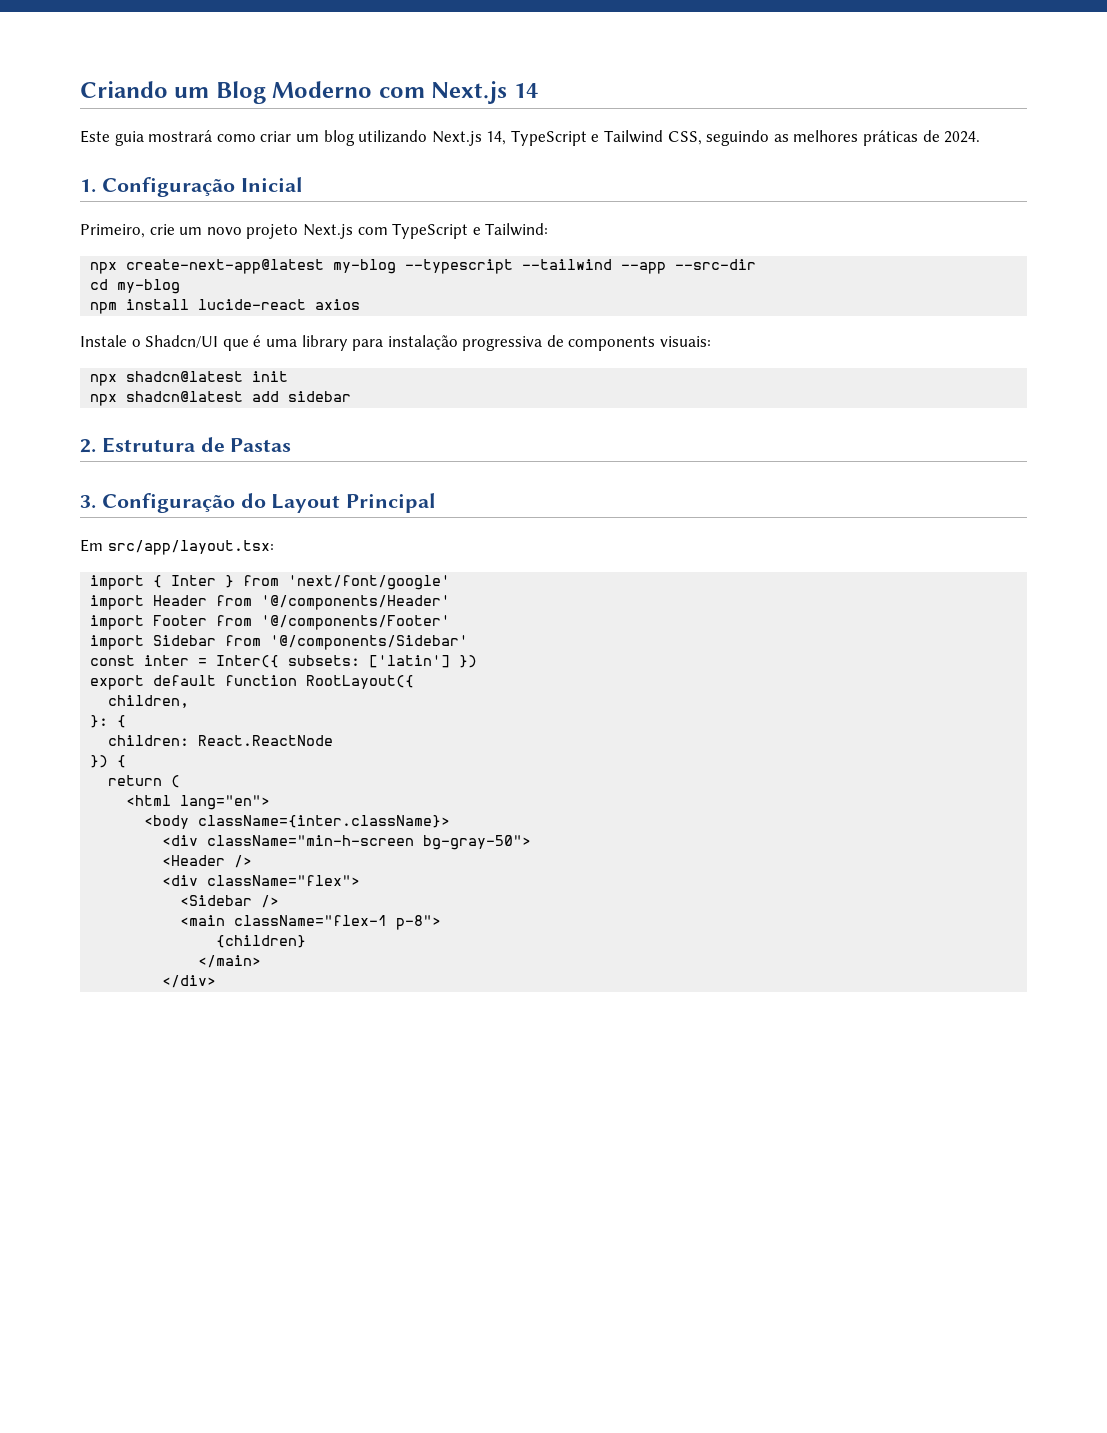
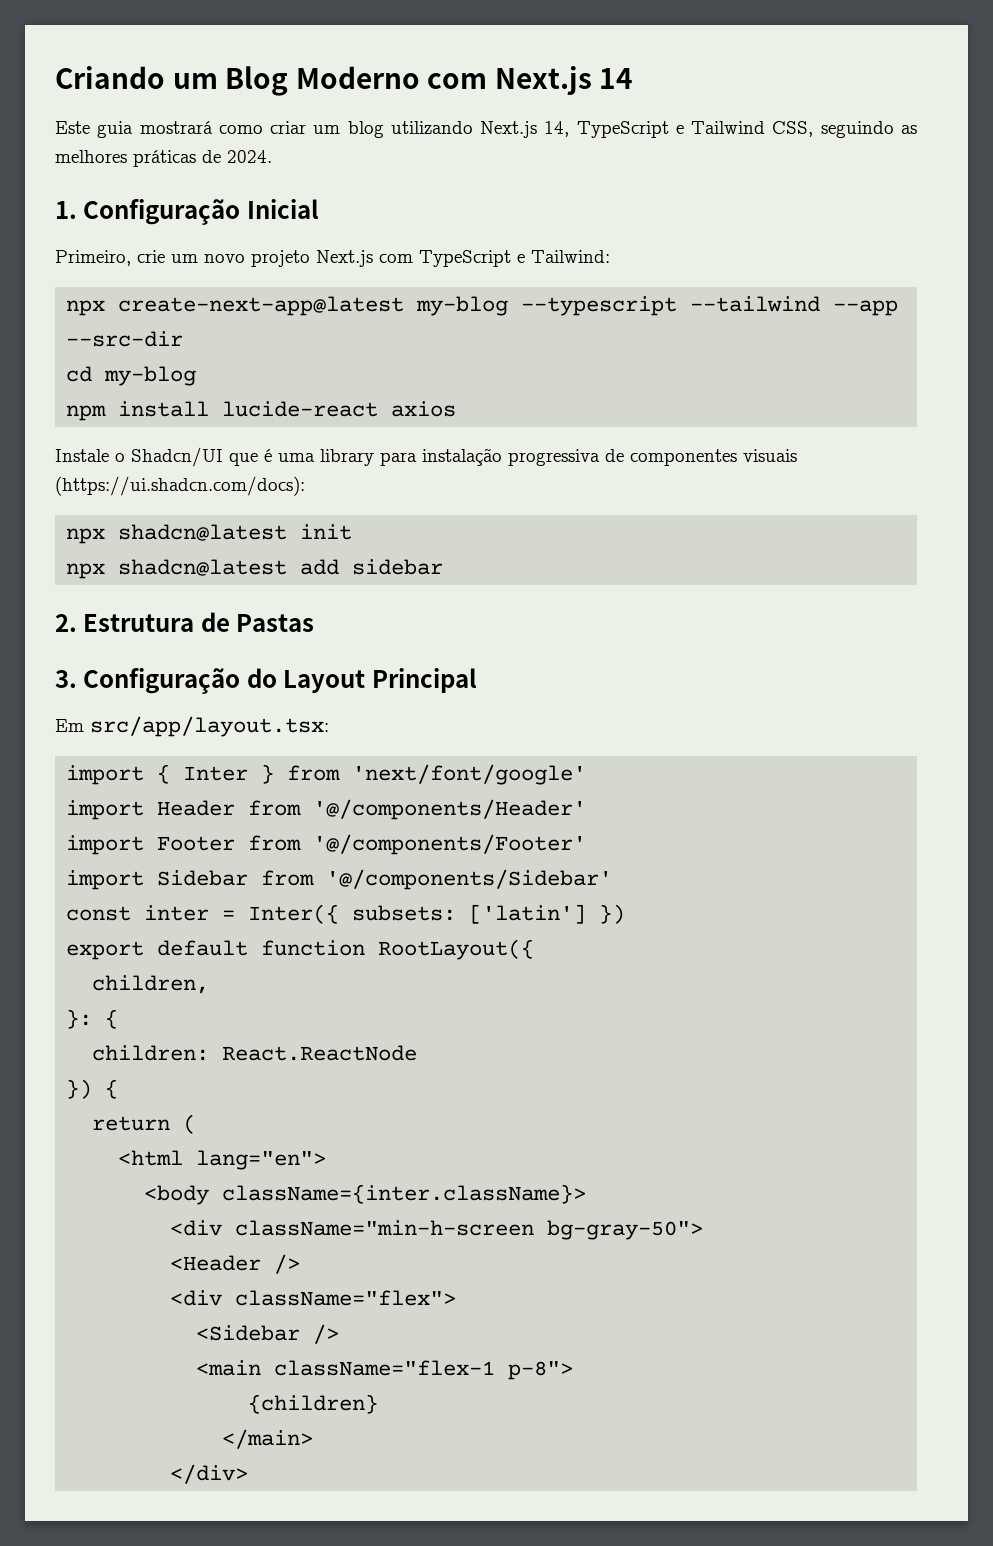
- Instale o Shadcn/UI que é uma library para instalação progressiva de components visuais:
+ Instale o Shadcn/UI que é uma library para instalação progressiva de componentes visuais (https://ui.shadcn.com/docs):

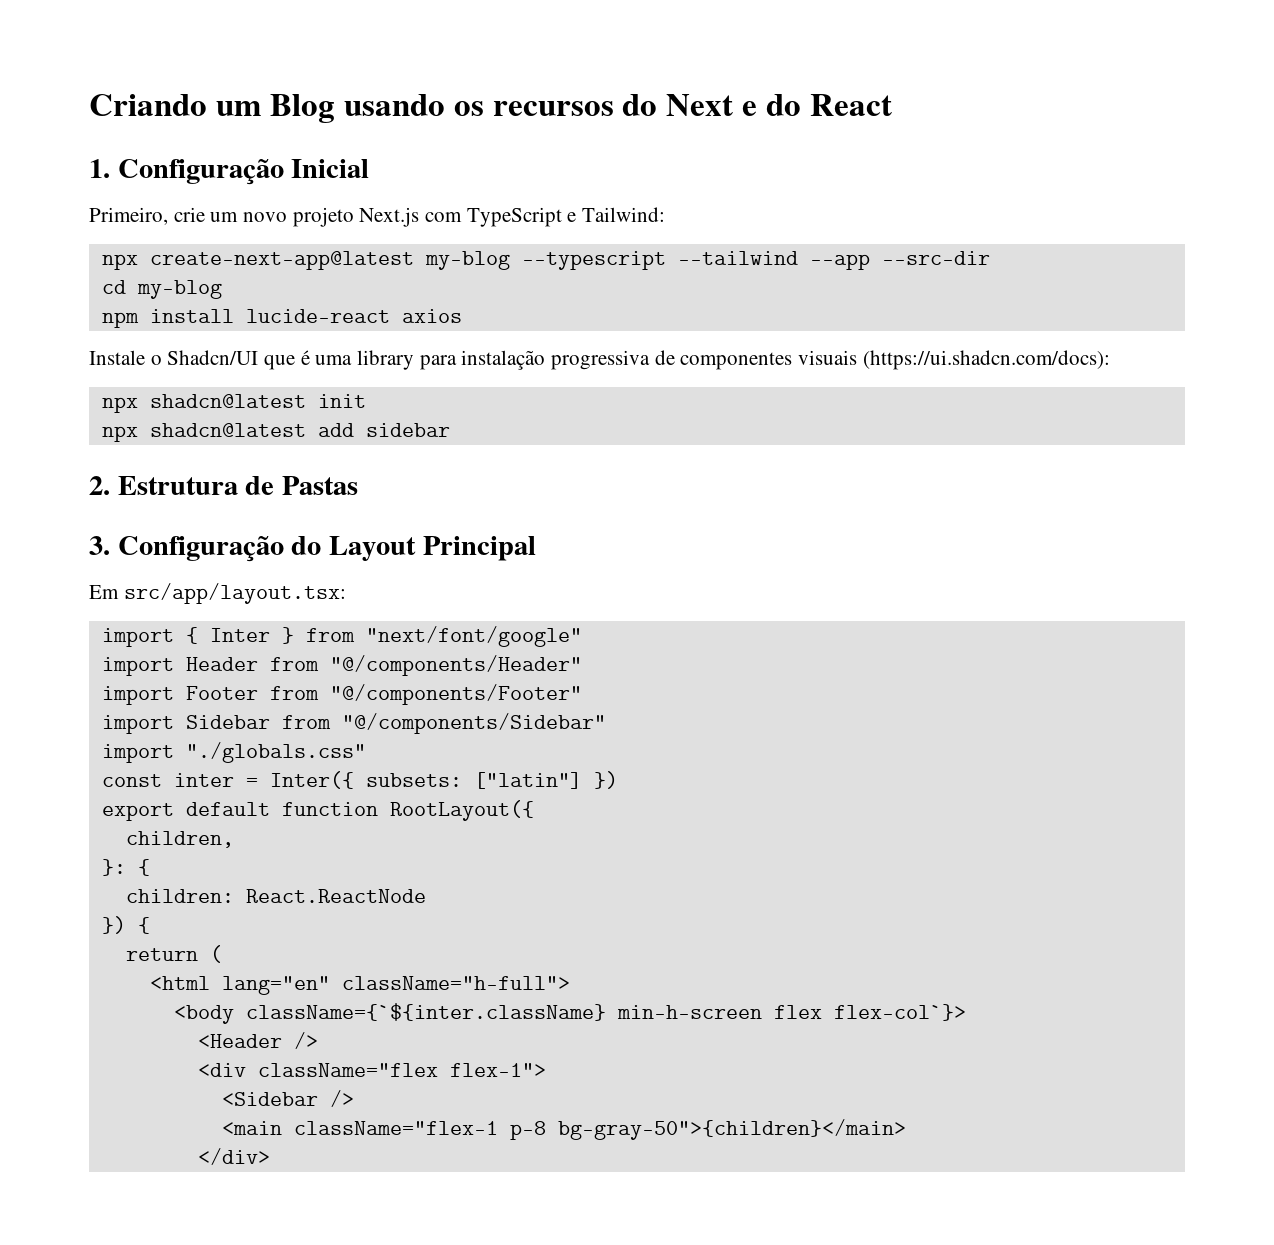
- Criando um Blog Moderno com Next.js 14
- Este guia mostrará como criar um blog utilizando Next.js 14, TypeScript e Tailwind CSS, seguindo as melhores práticas de 2024.
+ Criando um Blog usando os recursos do Next e do React
- import { Inter } from 'next/font/google'
+ import { Inter } from "next/font/google"
- import Header from '@/components/Header'
+ import Header from "@/components/Header"
- import Footer from '@/components/Footer'
+ import Footer from "@/components/Footer"
- import Sidebar from '@/components/Sidebar'
+ import Sidebar from "@/components/Sidebar"
+ import "./globals.css"
- const inter = Inter({ subsets: ['latin'] })
+ const inter = Inter({ subsets: ["latin"] })
- <html lang="en">
+ <html lang="en" className="h-full">
- <body className={inter.className}>
- <div className="min-h-screen bg-gray-50">
+ <body className={`${inter.className} min-h-screen flex flex-col`}>
- <div className="flex">
+ <div className="flex flex-1">
- <main className="flex-1 p-8">
- {children}
- </main>
+ <main className="flex-1 p-8 bg-gray-50">{children}</main>

